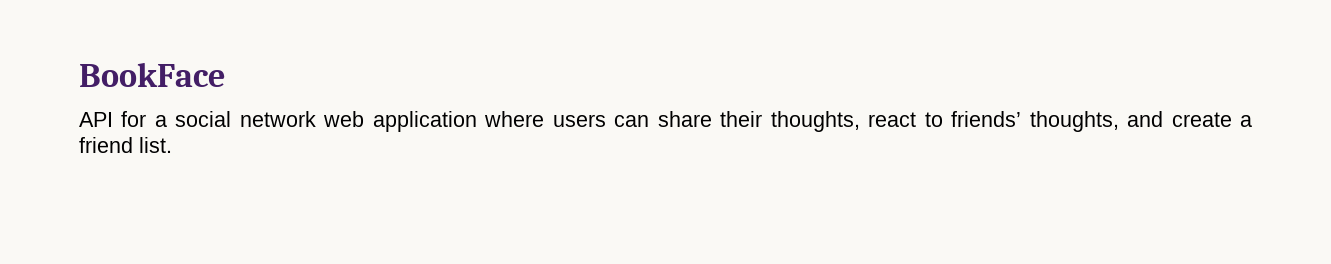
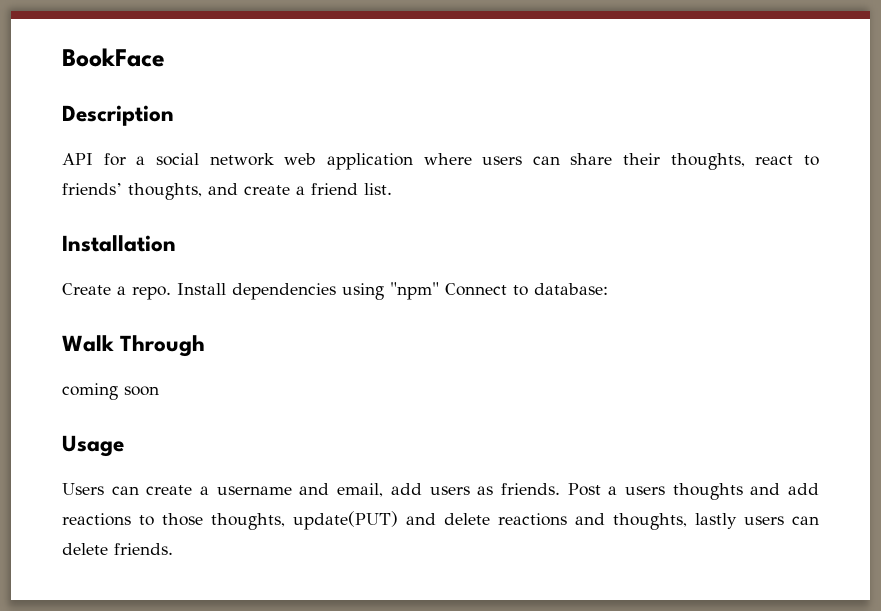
+ Description
+ Installation
+ Create a repo. Install dependencies using "npm" Connect to database:
+ Walk Through
+ coming soon
+ Usage
+ Users can create a username and email, add users as friends. Post a users thoughts and add reactions to those thoughts, update(PUT) and delete reactions and thoughts, lastly users can delete friends.

